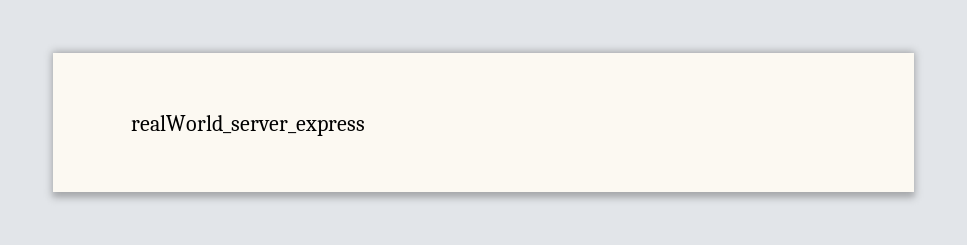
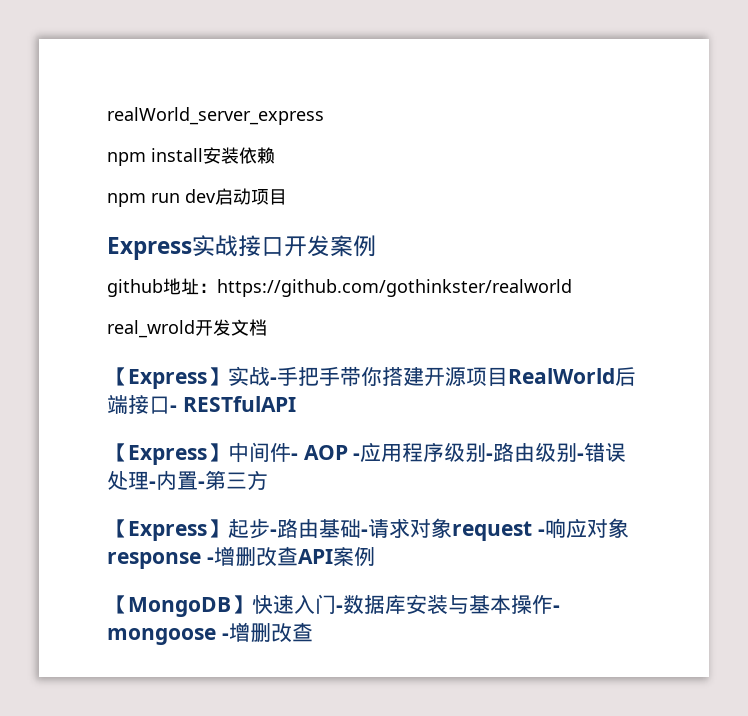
+ npm install安装依赖
+ npm run dev启动项目
+ Express实战接口开发案例
+ github地址：https://github.com/gothinkster/realworld
+ real_wrold开发文档
+ 【Express】实战-手把手带你搭建开源项目RealWorld后端接口- RESTfulAPI
+ 【Express】中间件- AOP -应用程序级别-路由级别-错误处理-内置-第三方
+ 【Express】起步-路由基础-请求对象request -响应对象response -增删改查API案例
+ 【MongoDB】快速入门-数据库安装与基本操作- mongoose -增删改查

